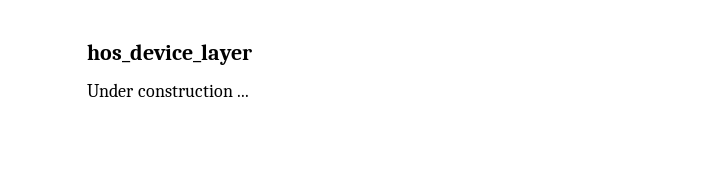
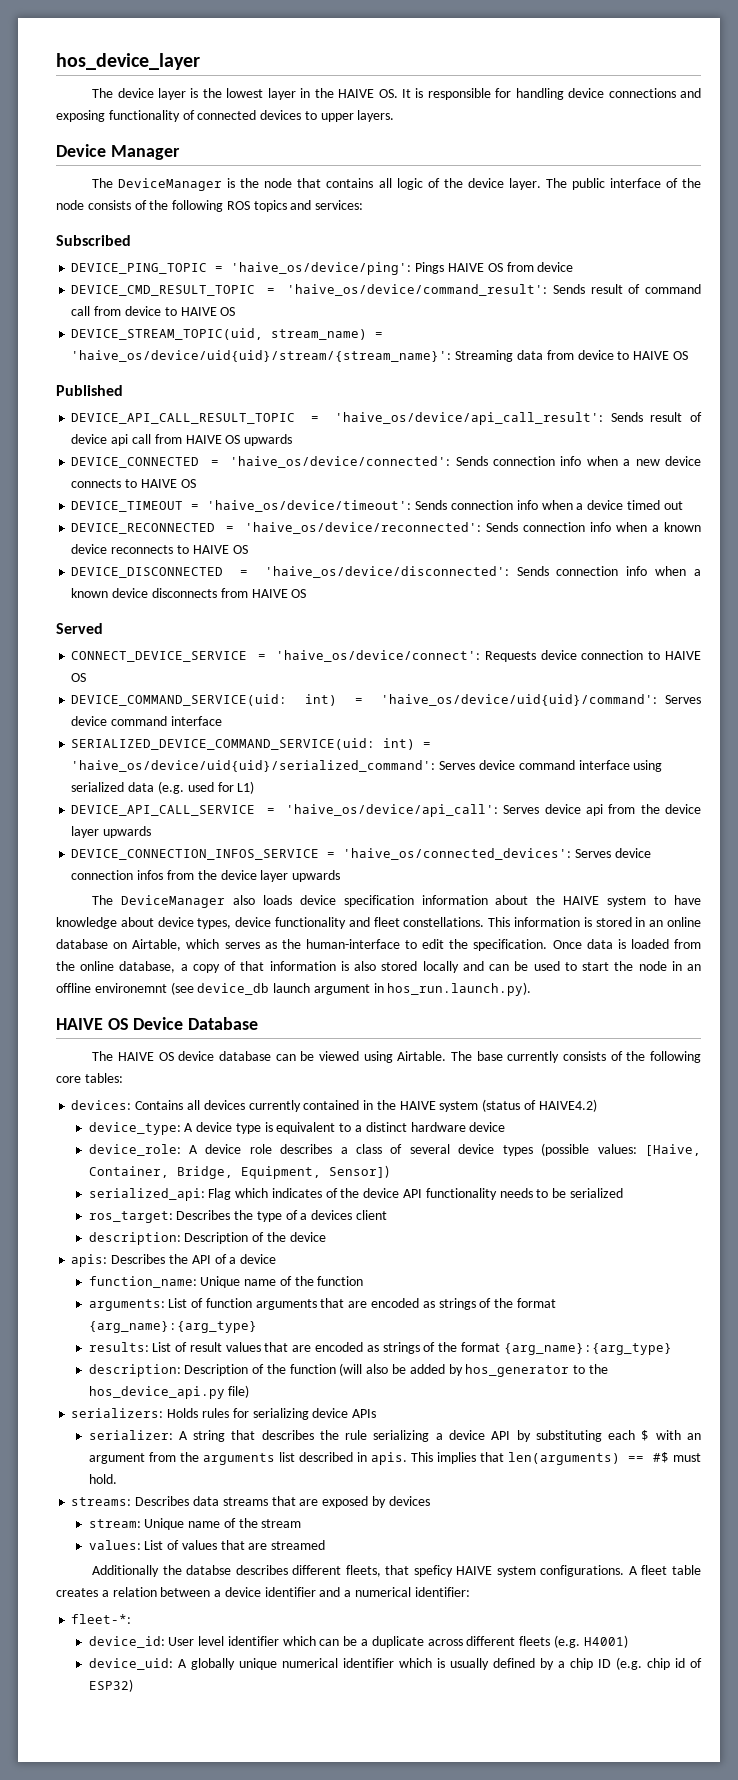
- Under construction ...
+ The device layer is the lowest layer in the HAIVE OS. It is responsible for handling device connections and exposing functionality of connected devices to upper layers.
+ Device Manager
+ The DeviceManager is the node that contains all logic of the device layer. The public interface of the node consists of the following ROS topics and services:
+ Subscribed
+ DEVICE_PING_TOPIC = 'haive_os/device/ping': Pings HAIVE OS from device
+ DEVICE_CMD_RESULT_TOPIC = 'haive_os/device/command_result': Sends result of command call from device to HAIVE OS
+ DEVICE_STREAM_TOPIC(uid, stream_name) = 'haive_os/device/uid{uid}/stream/{stream_name}': Streaming data from device to HAIVE OS
+ Published
+ DEVICE_API_CALL_RESULT_TOPIC = 'haive_os/device/api_call_result': Sends result of device api call from HAIVE OS upwards
+ DEVICE_CONNECTED = 'haive_os/device/connected': Sends connection info when a new device connects to HAIVE OS
+ DEVICE_TIMEOUT = 'haive_os/device/timeout': Sends connection info when a device timed out
+ DEVICE_RECONNECTED = 'haive_os/device/reconnected': Sends connection info when a known device reconnects to HAIVE OS
+ DEVICE_DISCONNECTED = 'haive_os/device/disconnected': Sends connection info when a known device disconnects from HAIVE OS
+ Served
+ CONNECT_DEVICE_SERVICE = 'haive_os/device/connect': Requests device connection to HAIVE OS
+ DEVICE_COMMAND_SERVICE(uid: int) = 'haive_os/device/uid{uid}/command': Serves device command interface
+ SERIALIZED_DEVICE_COMMAND_SERVICE(uid: int) = 'haive_os/device/uid{uid}/serialized_command': Serves device command interface using serialized data (e.g. used for L1)
+ DEVICE_API_CALL_SERVICE = 'haive_os/device/api_call': Serves device api from the device layer upwards
+ DEVICE_CONNECTION_INFOS_SERVICE = 'haive_os/connected_devices': Serves device connection infos from the device layer upwards
+ The DeviceManager also loads device specification information about the HAIVE system to have knowledge about device types, device functionality and fleet constellations. This information is stored in an online database on Airtable, which serves as the human-interface to edit the specification. Once data is loaded from the online database, a copy of that information is also stored locally and can be used to start the node in an offline environemnt (see device_db launch argument in hos_run.launch.py).
+ HAIVE OS Device Database
+ The HAIVE OS device database can be viewed using Airtable. The base currently consists of the following core tables:
+ devices: Contains all devices currently contained in the HAIVE system (status of HAIVE4.2)
+ device_type: A device type is equivalent to a distinct hardware device
+ device_role: A device role describes a class of several device types (possible values: [Haive, Container, Bridge, Equipment, Sensor])
+ serialized_api: Flag which indicates of the device API functionality needs to be serialized
+ ros_target: Describes the type of a devices client
+ description: Description of the device
+ apis: Describes the API of a device
+ function_name: Unique name of the function
+ arguments: List of function arguments that are encoded as strings of the format {arg_name}:{arg_type}
+ results: List of result values that are encoded as strings of the format {arg_name}:{arg_type}
+ description: Description of the function (will also be added by hos_generator to the hos_device_api.py file)
+ serializers: Holds rules for serializing device APIs
+ serializer: A string that describes the rule serializing a device API by substituting each $ with an argument from the arguments list described in apis. This implies that len(arguments) == #$ must hold.
+ streams: Describes data streams that are exposed by devices
+ stream: Unique name of the stream
+ values: List of values that are streamed
+ Additionally the databse describes different fleets, that speficy HAIVE system configurations. A fleet table creates a relation between a device identifier and a numerical identifier:
+ fleet-*:
+ device_id: User level identifier which can be a duplicate across different fleets (e.g. H4001)
+ device_uid: A globally unique numerical identifier which is usually defined by a chip ID (e.g. chip id of ESP32)

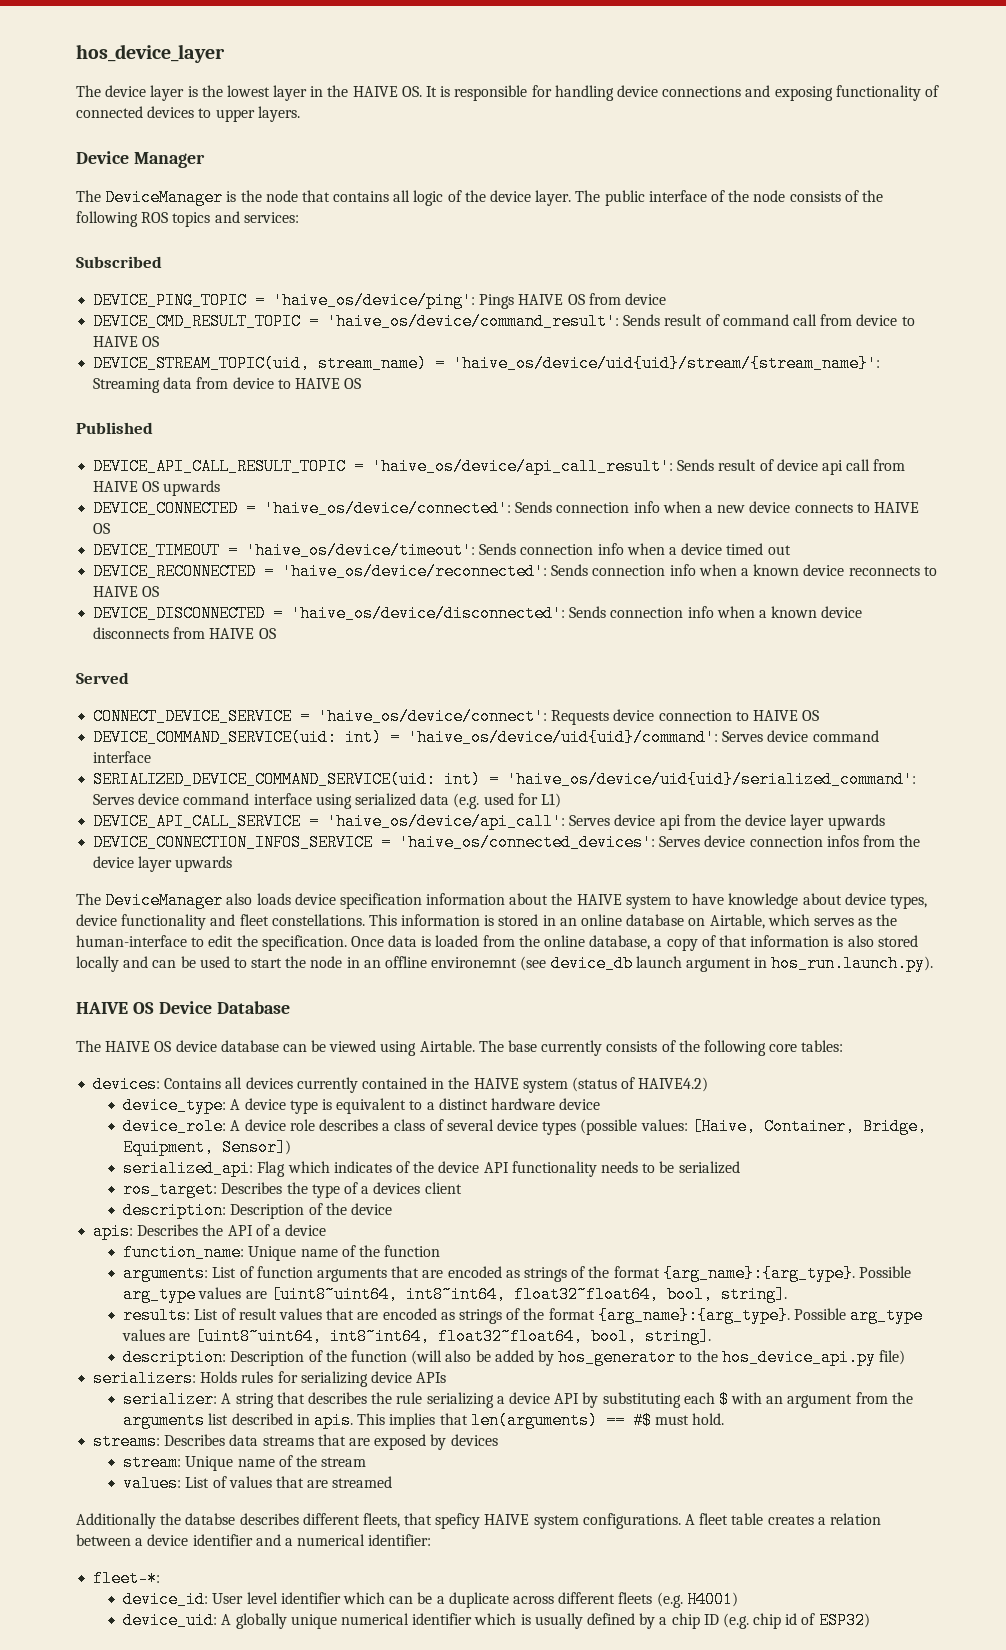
- arguments: List of function arguments that are encoded as strings of the format {arg_name}:{arg_type}
+ arguments: List of function arguments that are encoded as strings of the format {arg_name}:{arg_type}. Possible arg_type values are [uint8~uint64, int8~int64, float32~float64, bool, string].
- results: List of result values that are encoded as strings of the format {arg_name}:{arg_type}
+ results: List of result values that are encoded as strings of the format {arg_name}:{arg_type}. Possible arg_type values are [uint8~uint64, int8~int64, float32~float64, bool, string].

